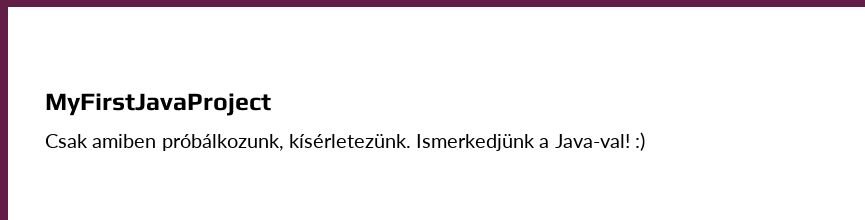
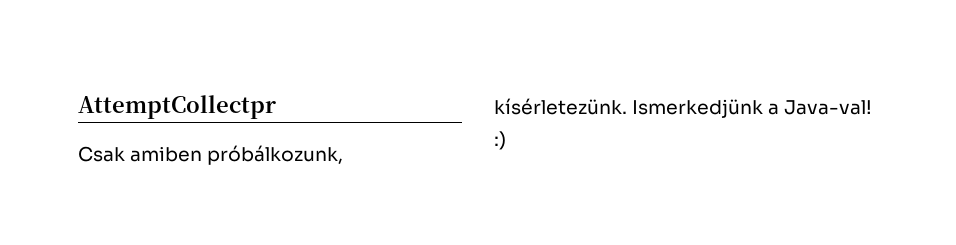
- MyFirstJavaProject
+ AttemptCollectpr

